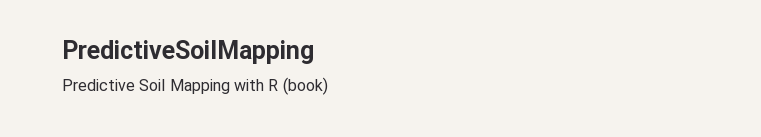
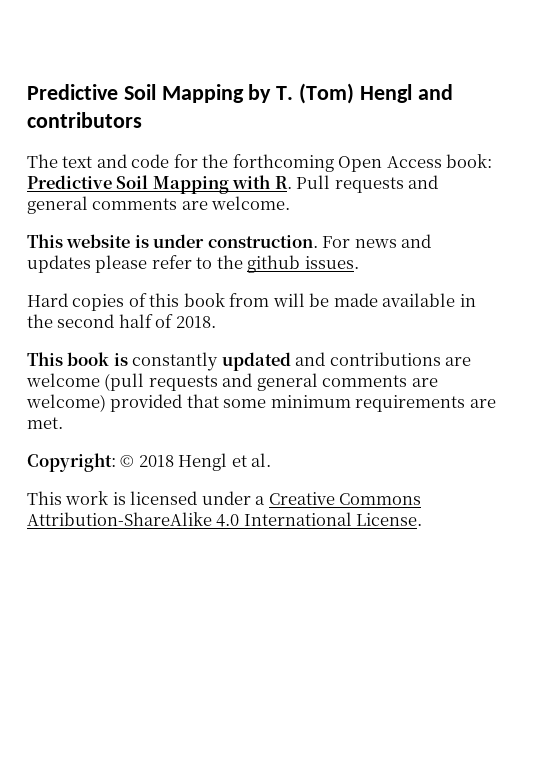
- PredictiveSoilMapping
- Predictive Soil Mapping with R (book)
+ Predictive Soil Mapping by T. (Tom) Hengl and contributors
+ The text and code for the forthcoming Open Access book: Predictive Soil Mapping with R. Pull requests and general comments are welcome.
+ This website is under construction. For news and updates please refer to the github issues.
+ Hard copies of this book from will be made available in the second half of 2018.
+ This book is constantly updated and contributions are welcome (pull requests and general comments are welcome) provided that some minimum requirements are met.
+ Copyright: © 2018 Hengl et al.
+ This work is licensed under a Creative Commons Attribution-ShareAlike 4.0 International License.

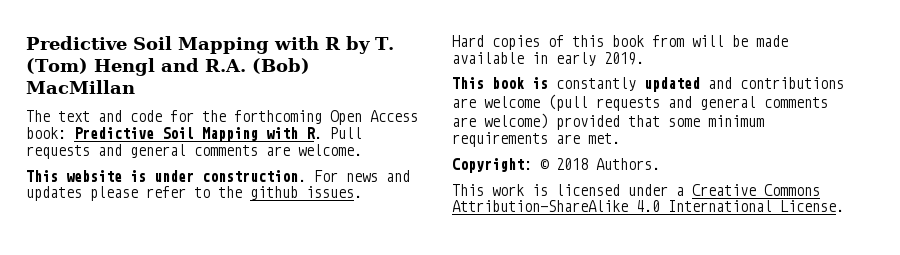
- Predictive Soil Mapping by T. (Tom) Hengl and contributors
+ Predictive Soil Mapping with R by T. (Tom) Hengl and R.A. (Bob) MacMillan
- Hard copies of this book from will be made available in the second half of 2018.
+ Hard copies of this book from will be made available in early 2019.
- Copyright: © 2018 Hengl et al.
+ Copyright: © 2018 Authors.

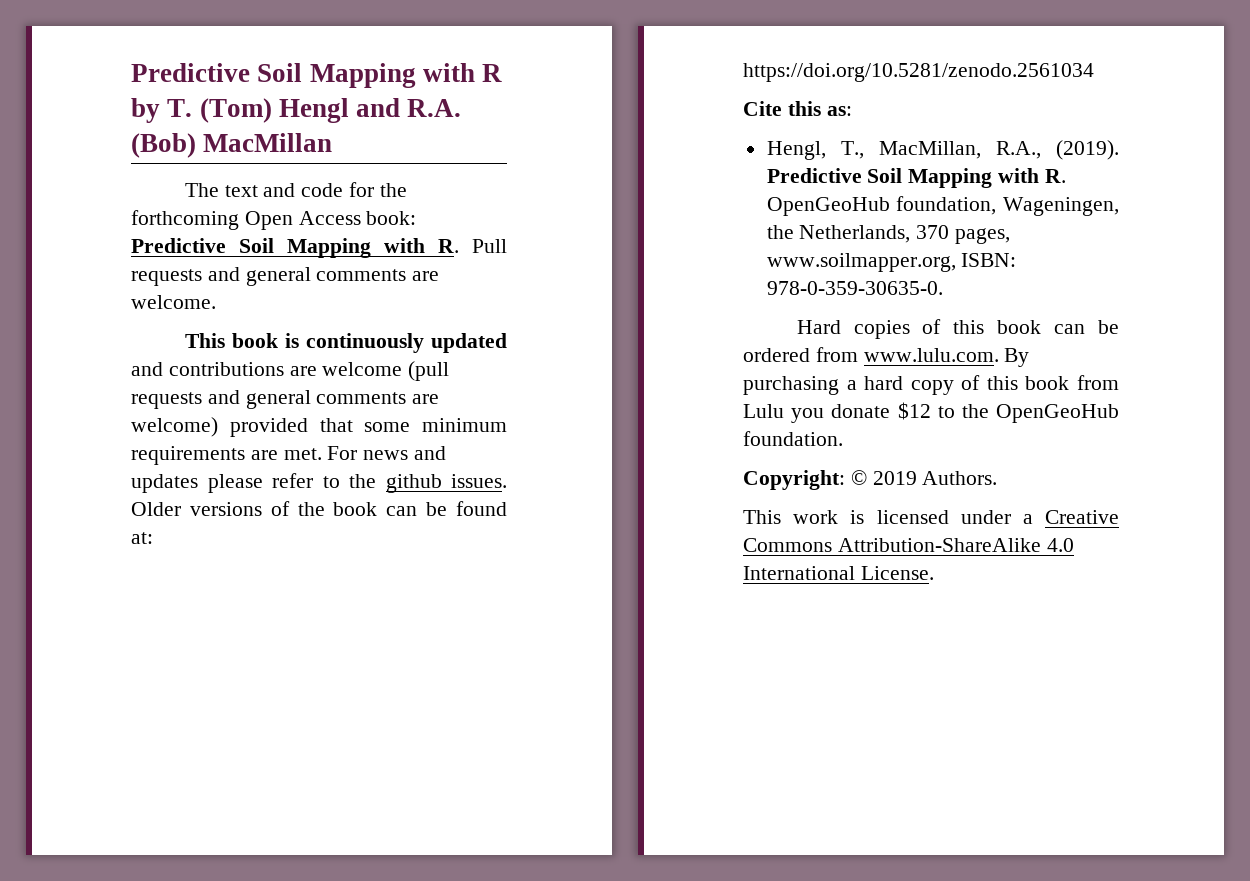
- This website is under construction. For news and updates please refer to the github issues.
- Hard copies of this book from will be made available in early 2019.
- This book is constantly updated and contributions are welcome (pull requests and general comments are welcome) provided that some minimum requirements are met.
+ This book is continuously updated and contributions are welcome (pull requests and general comments are welcome) provided that some minimum requirements are met. For news and updates please refer to the github issues. Older versions of the book can be found at: https://doi.org/10.5281/zenodo.2561034
+ Cite this as:
+ Hengl, T., MacMillan, R.A., (2019). Predictive Soil Mapping with R. OpenGeoHub foundation, Wageningen, the Netherlands, 370 pages, www.soilmapper.org, ISBN: 978-0-359-30635-0.
+ Hard copies of this book can be ordered from www.lulu.com. By purchasing a hard copy of this book from Lulu you donate $12 to the OpenGeoHub foundation.
- Copyright: © 2018 Authors.
+ Copyright: © 2019 Authors.

